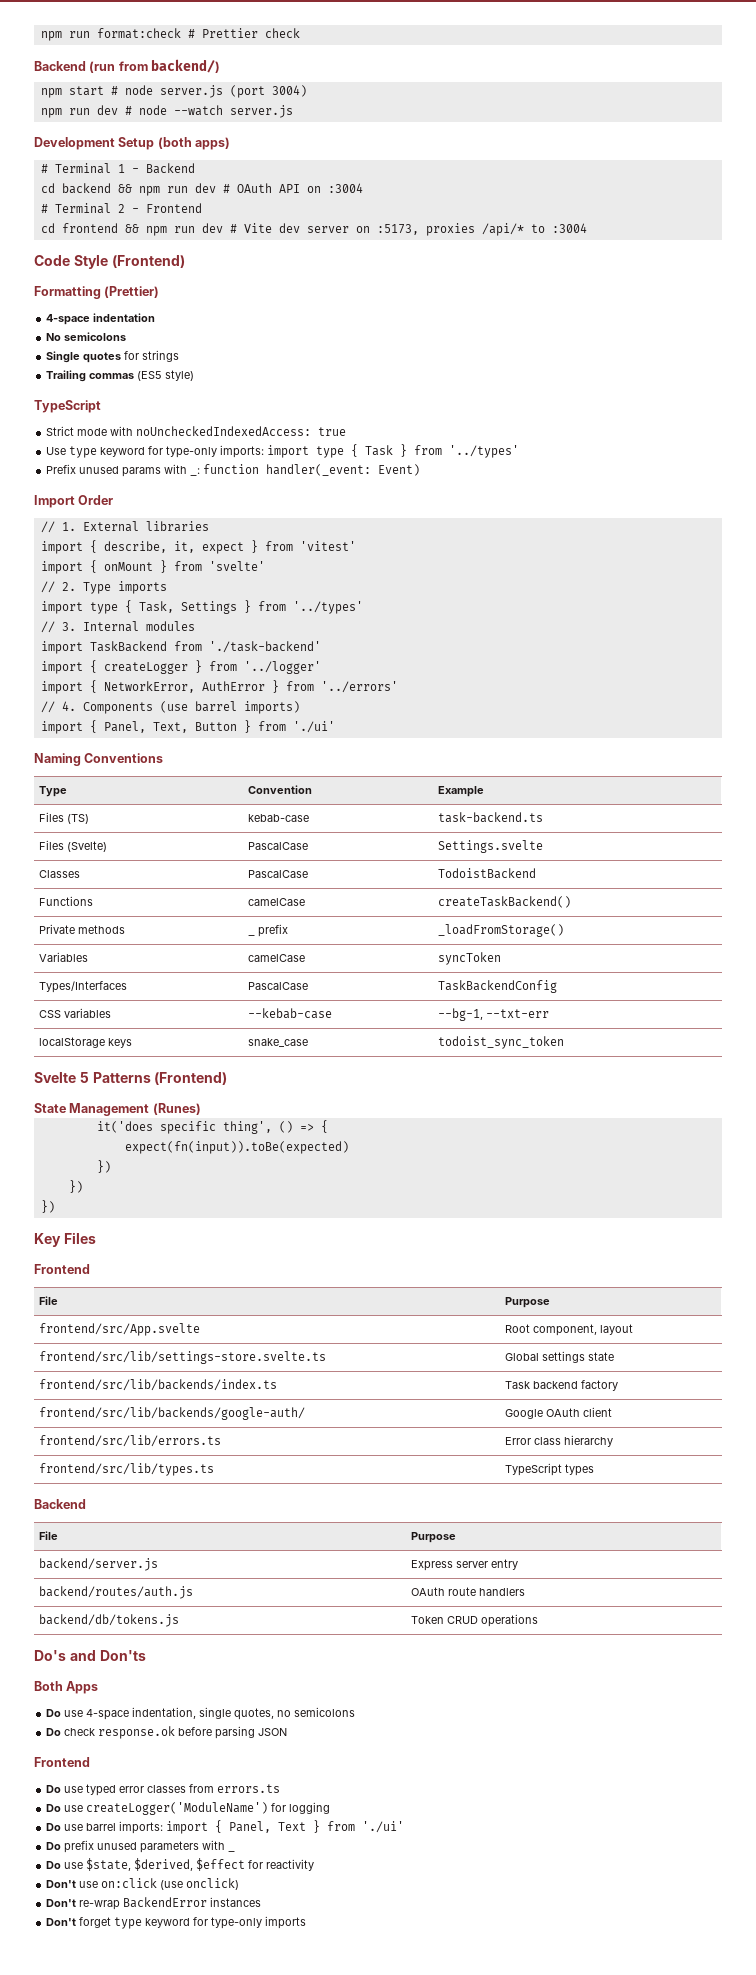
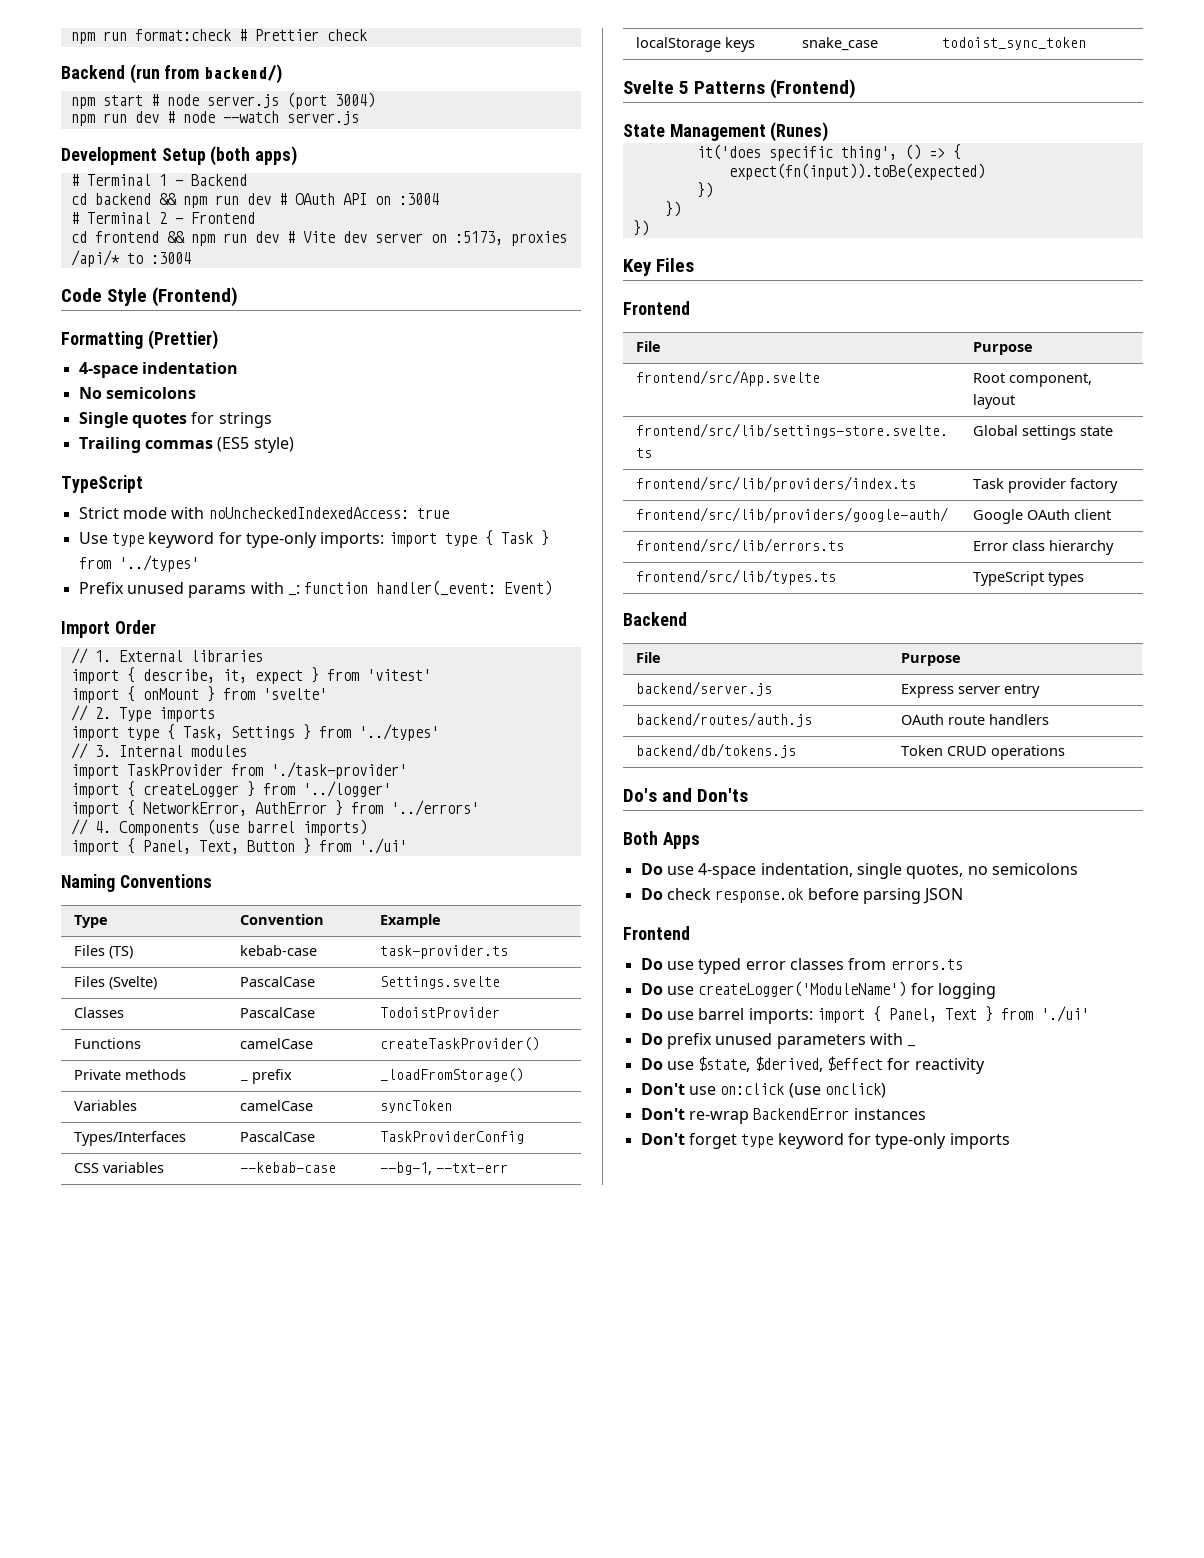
- import TaskBackend from './task-backend'
+ import TaskProvider from './task-provider'
- Files (TS) | kebab-case | task-backend.ts
+ Files (TS) | kebab-case | task-provider.ts
- Classes | PascalCase | TodoistBackend
+ Classes | PascalCase | TodoistProvider
- Functions | camelCase | createTaskBackend()
+ Functions | camelCase | createTaskProvider()
- Types/Interfaces | PascalCase | TaskBackendConfig
+ Types/Interfaces | PascalCase | TaskProviderConfig
- frontend/src/lib/backends/index.ts | Task backend factory
+ frontend/src/lib/providers/index.ts | Task provider factory
- frontend/src/lib/backends/google-auth/ | Google OAuth client
+ frontend/src/lib/providers/google-auth/ | Google OAuth client

